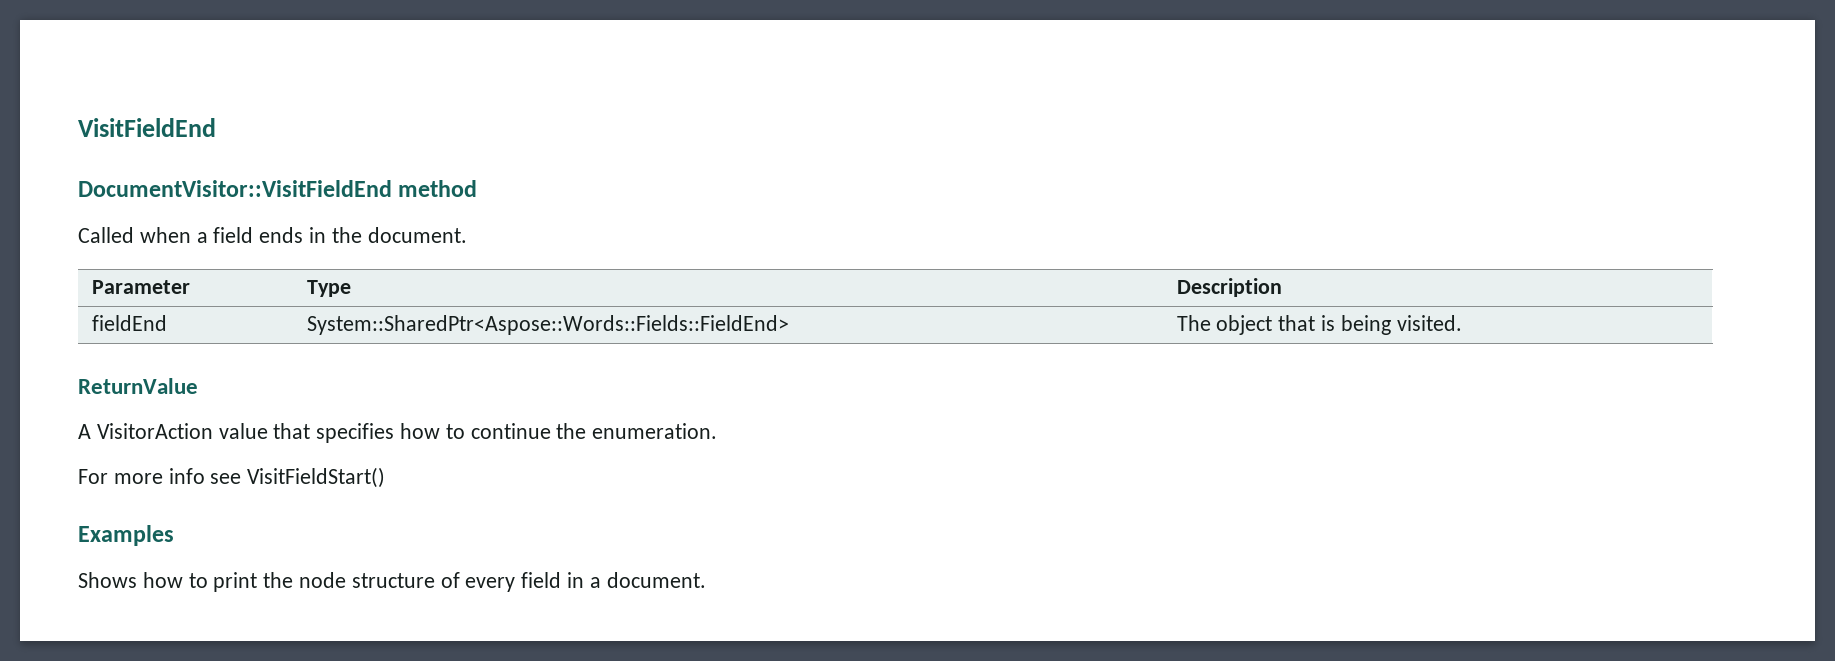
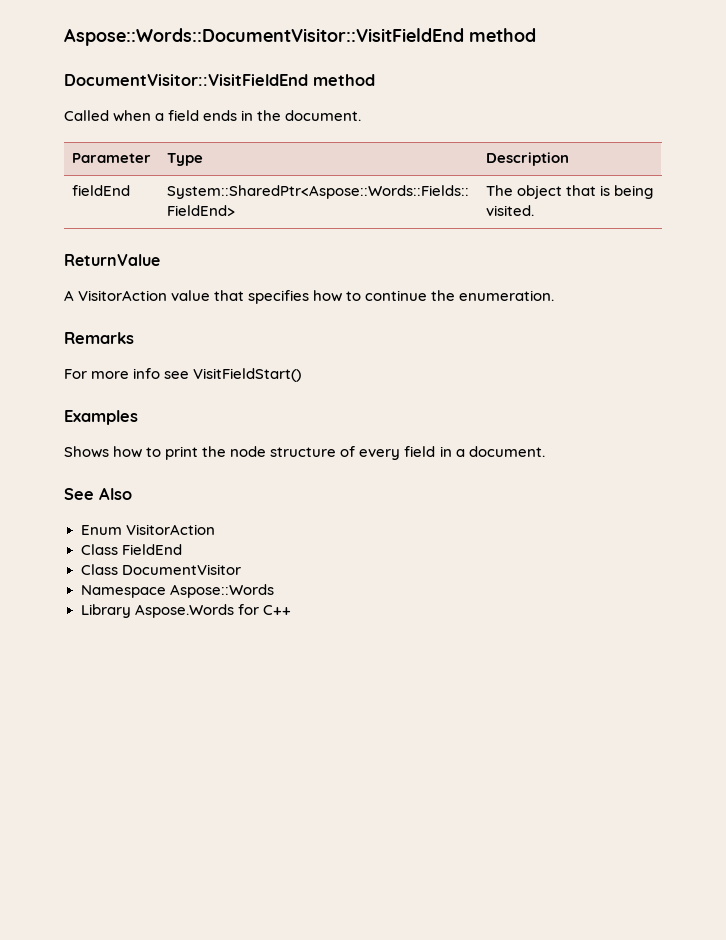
- VisitFieldEnd
+ Aspose::Words::DocumentVisitor::VisitFieldEnd method
+ Remarks
+ See Also
+ Enum VisitorAction
+ Class FieldEnd
+ Class DocumentVisitor
+ Namespace Aspose::Words
+ Library Aspose.Words for C++

